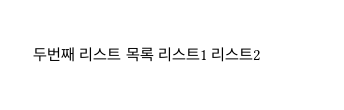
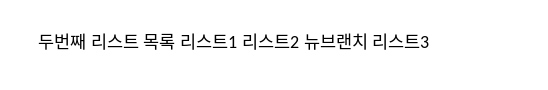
- 두번째 리스트 목록 리스트1 리스트2
+ 두번째 리스트 목록 리스트1 리스트2 뉴브랜치 리스트3

